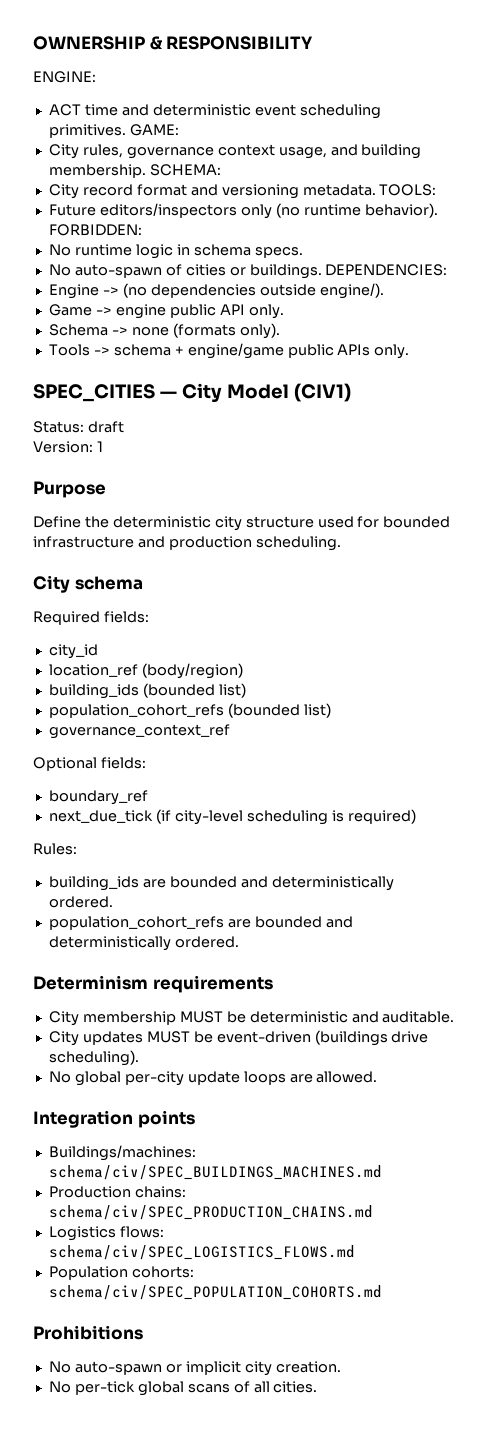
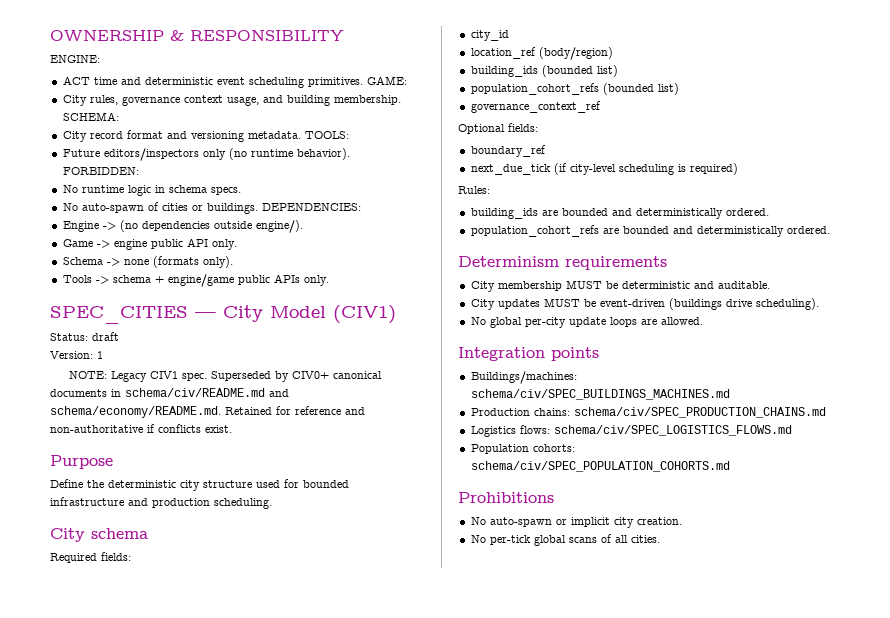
+ NOTE: Legacy CIV1 spec. Superseded by CIV0+ canonical documents in schema/civ/README.md and schema/economy/README.md. Retained for reference and non-authoritative if conflicts exist.

